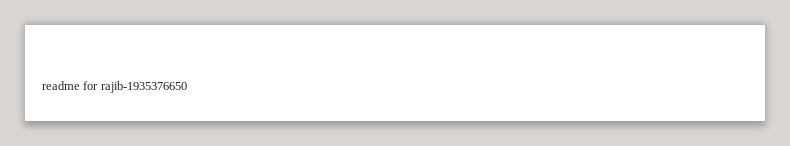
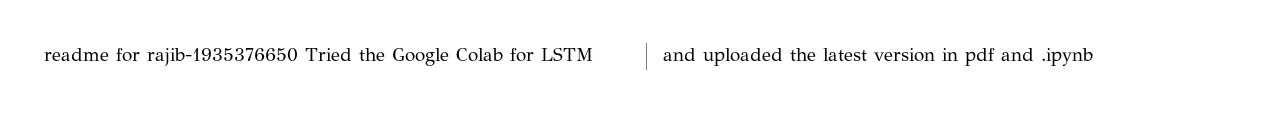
- readme for rajib-1935376650
+ readme for rajib-1935376650 Tried the Google Colab for LSTM and uploaded the latest version in pdf and .ipynb

